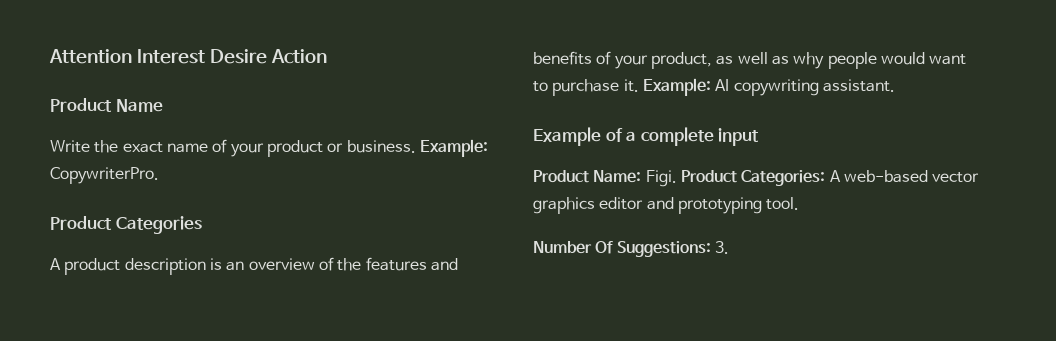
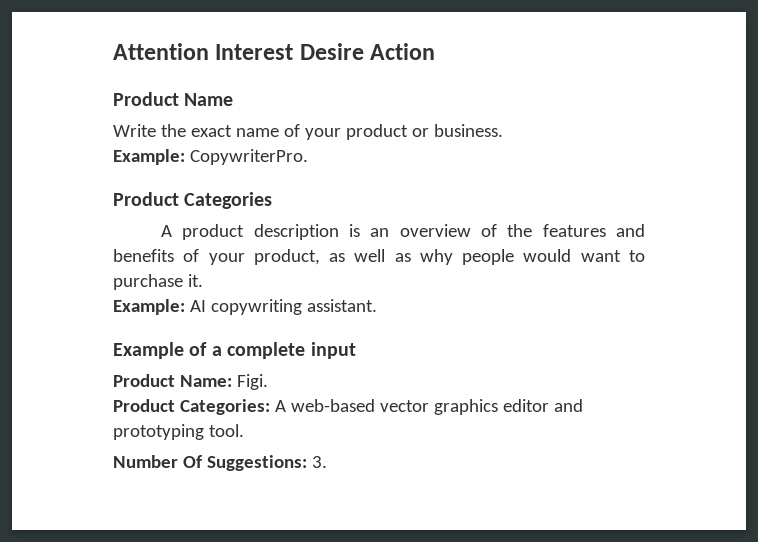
- Write the exact name of your product or business. Example: CopywriterPro.
+ Write the exact name of your product or business.
+ Example: CopywriterPro.
- A product description is an overview of the features and benefits of your product, as well as why people would want to purchase it. Example: AI copywriting assistant.
+ A product description is an overview of the features and benefits of your product, as well as why people would want to purchase it.
+ Example: AI copywriting assistant.
- Product Name: Figi. Product Categories: A web-based vector graphics editor and prototyping tool.
+ Product Name: Figi.
+ Product Categories: A web-based vector graphics editor and prototyping tool.

